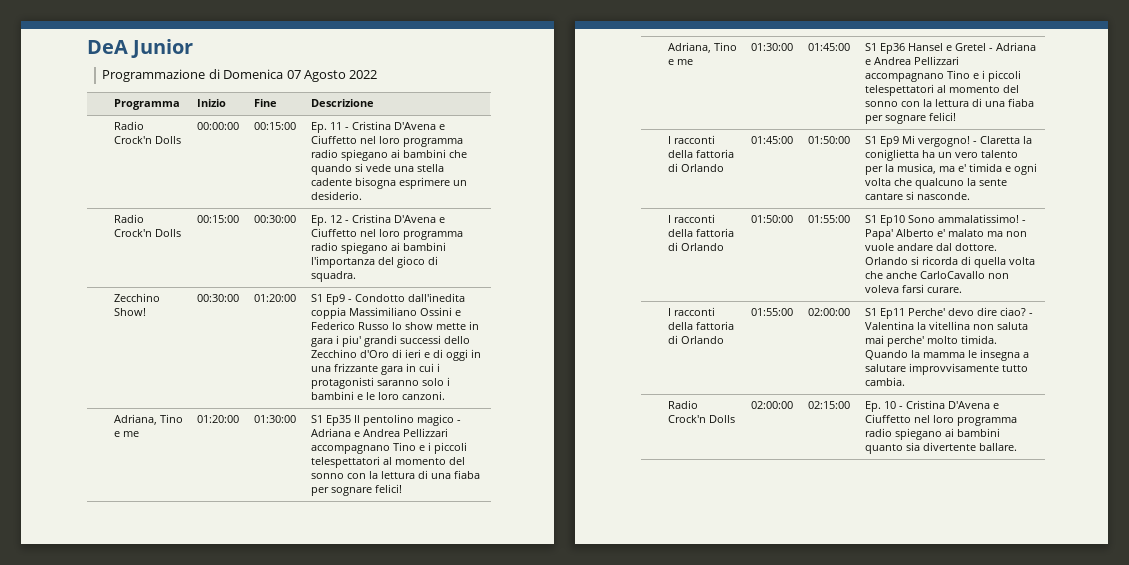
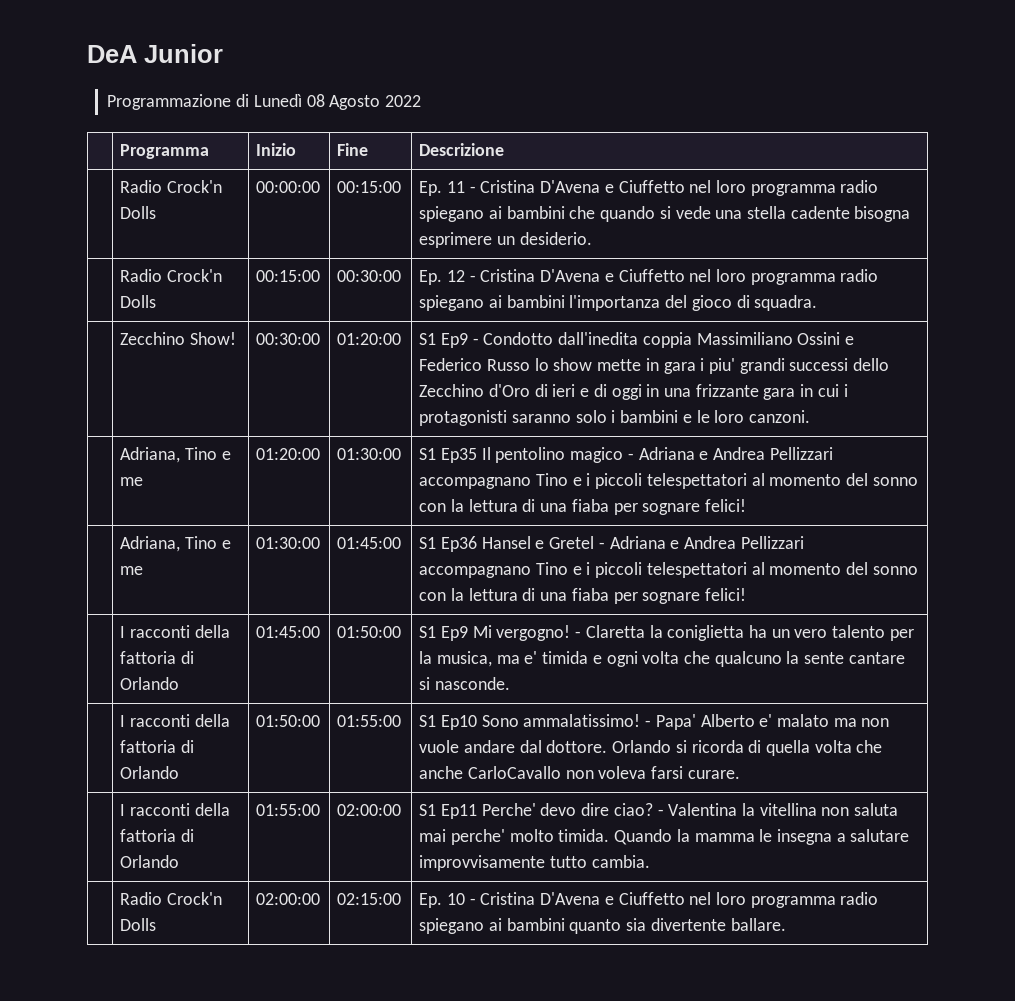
- Programmazione di Domenica 07 Agosto 2022
+ Programmazione di Lunedì 08 Agosto 2022

